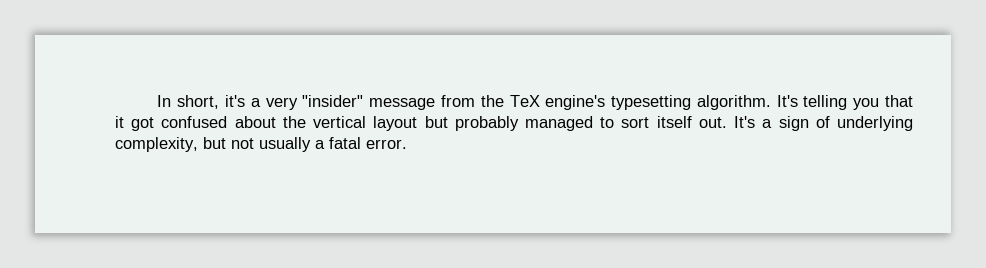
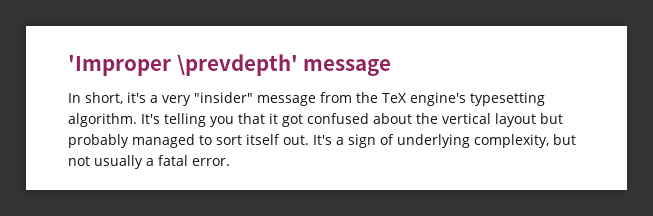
+ 'Improper \prevdepth' message

